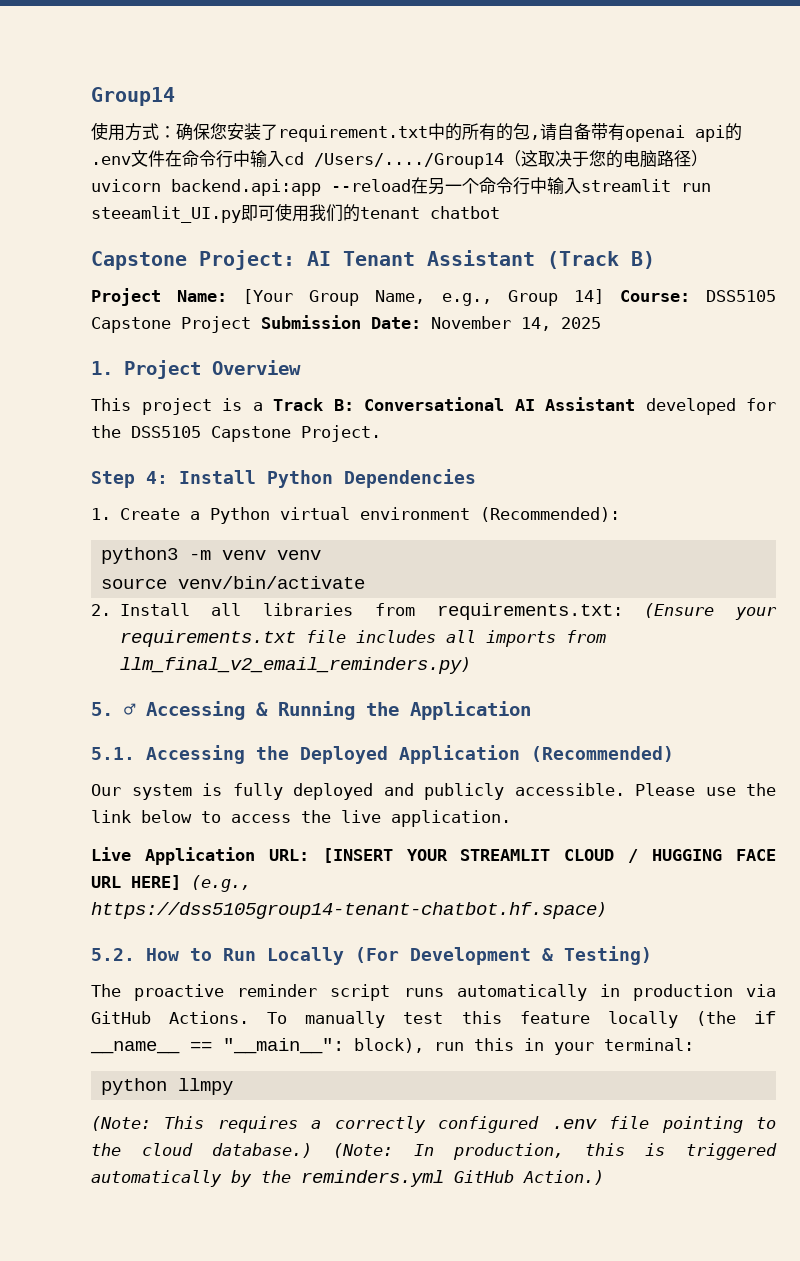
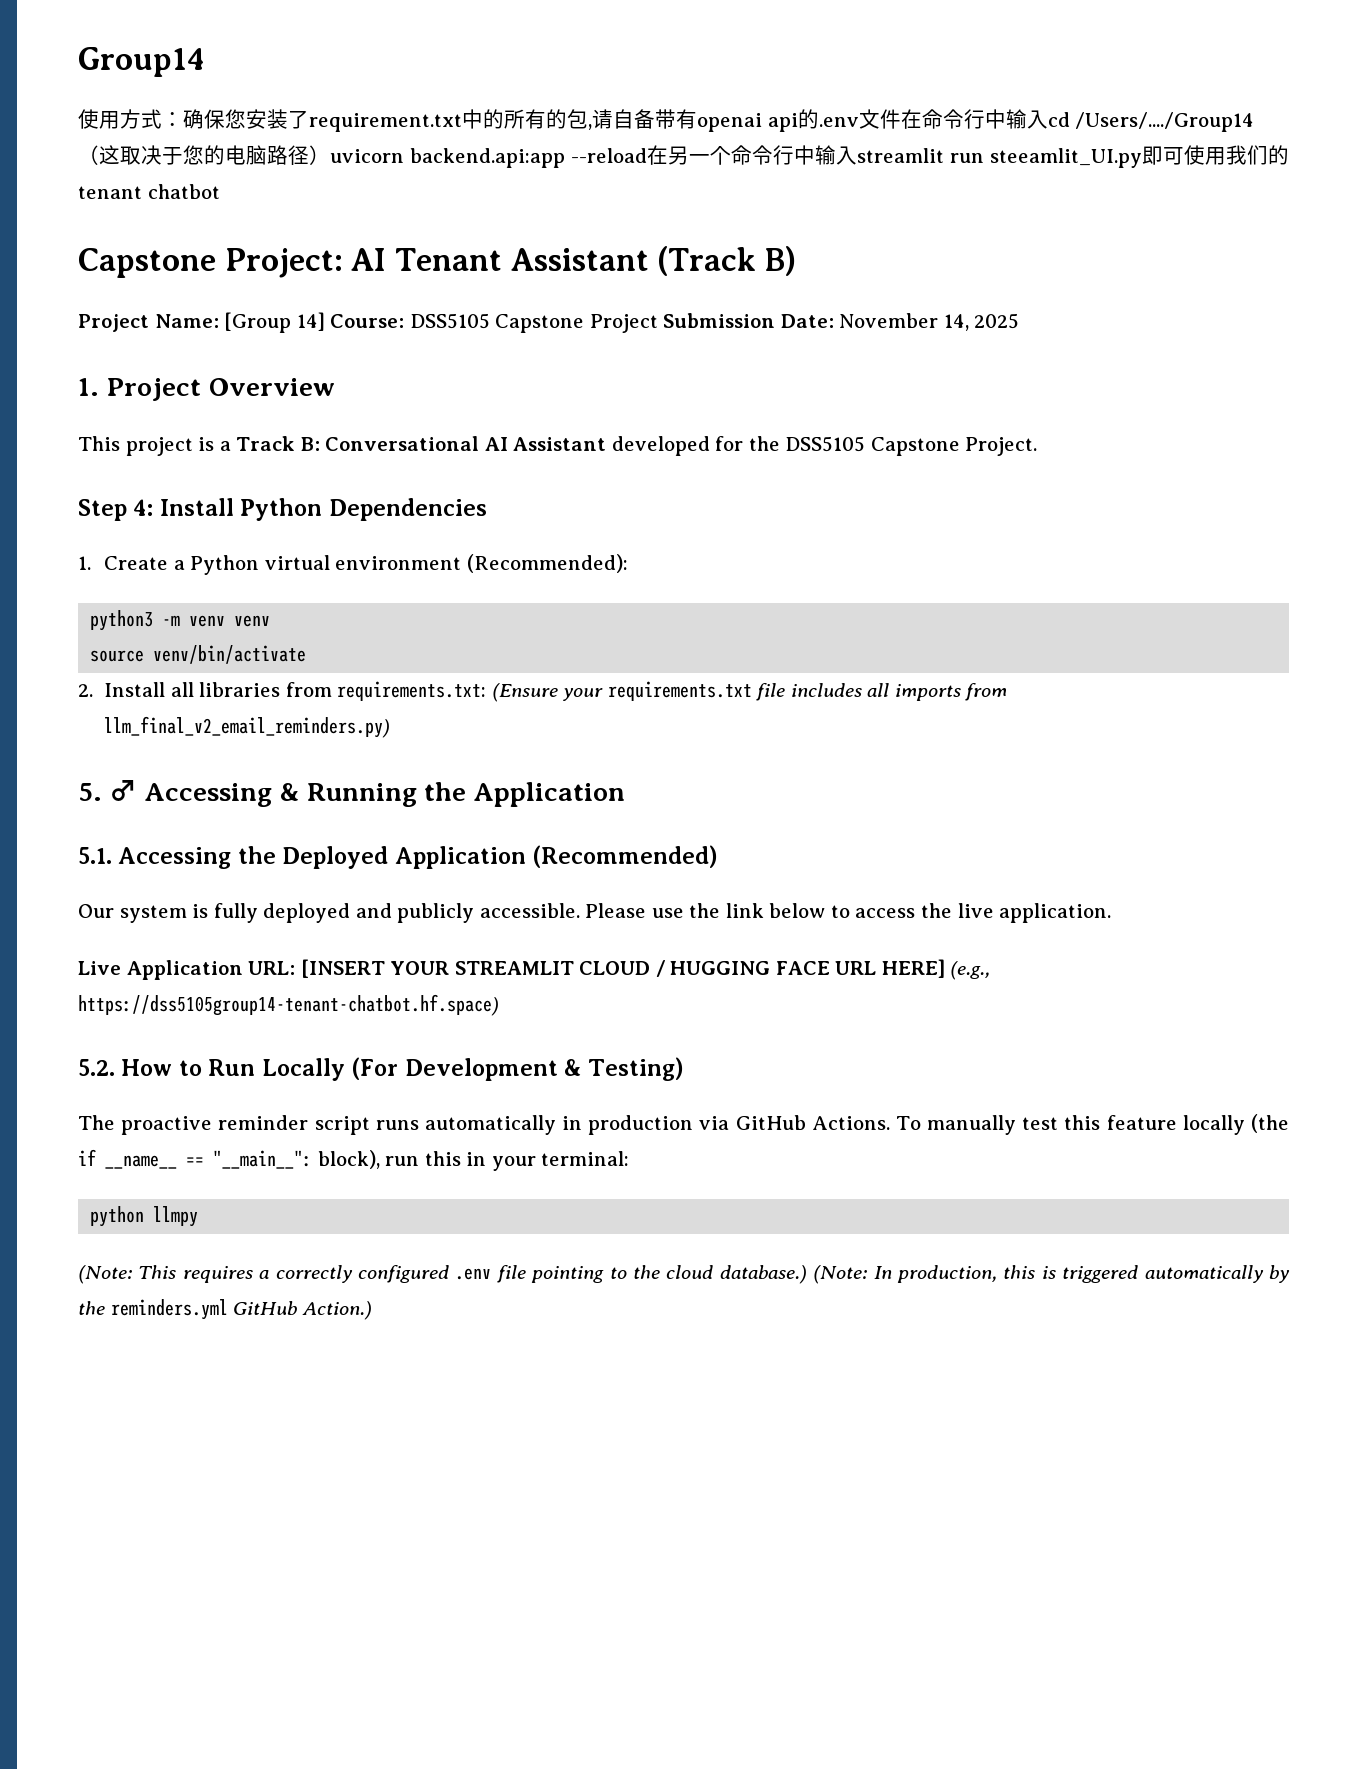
- Project Name: [Your Group Name, e.g., Group 14] Course: DSS5105 Capstone Project Submission Date: November 14, 2025
+ Project Name: [Group 14] Course: DSS5105 Capstone Project Submission Date: November 14, 2025

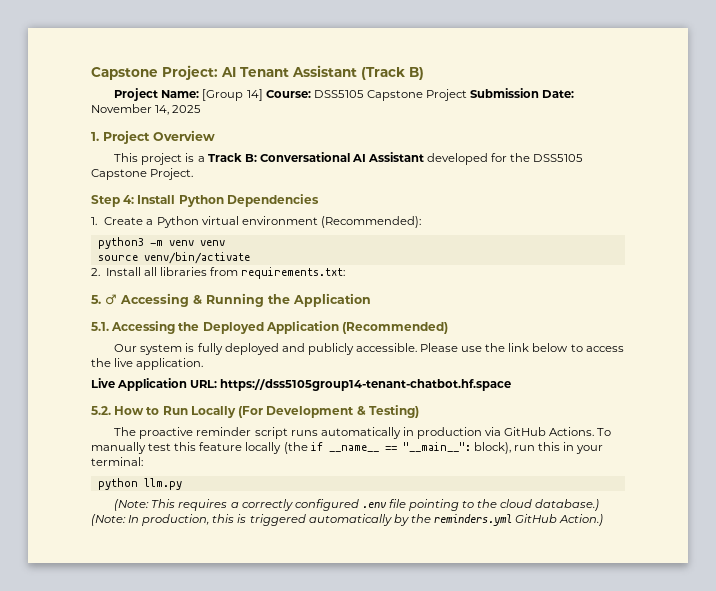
- Group14
- 使用方式：确保您安装了requirement.txt中的所有的包,请自备带有openai api的.env文件在命令行中输入cd /Users/..../Group14（这取决于您的电脑路径）uvicorn backend.api:app --reload在另一个命令行中输入streamlit run steeamlit_UI.py即可使用我们的tenant chatbot
- 2. Install all libraries from requirements.txt: (Ensure your requirements.txt file includes all imports from llm_final_v2_email_reminders.py)
+ 2. Install all libraries from requirements.txt:
- Live Application URL: [INSERT YOUR STREAMLIT CLOUD / HUGGING FACE URL HERE] (e.g., https://dss5105group14-tenant-chatbot.hf.space)
+ Live Application URL: https://dss5105group14-tenant-chatbot.hf.space
- python llmpy
+ python llm.py

